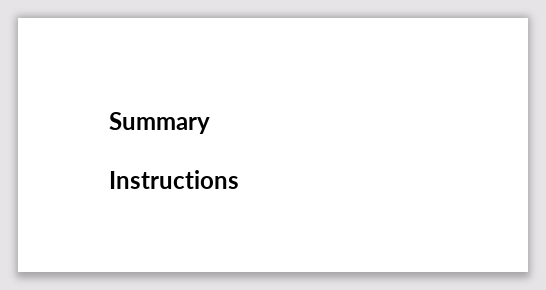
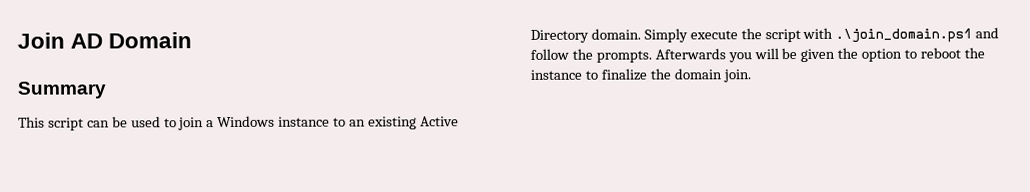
+ Join AD Domain
  Summary
- Instructions
+ This script can be used to join a Windows instance to an existing Active Directory domain. Simply execute the script with .\join_domain.ps1 and follow the prompts. Afterwards you will be given the option to reboot the instance to finalize the domain join.

